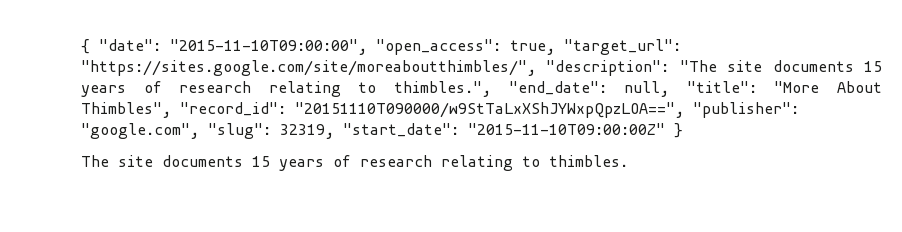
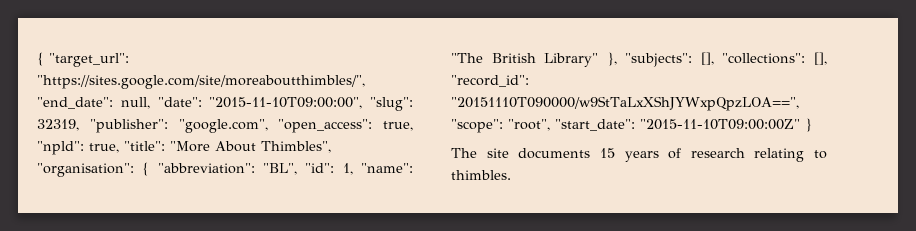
- { "date": "2015-11-10T09:00:00", "open_access": true, "target_url": "https://sites.google.com/site/moreaboutthimbles/", "description": "The site documents 15 years of research relating to thimbles.", "end_date": null, "title": "More About Thimbles", "record_id": "20151110T090000/w9StTaLxXShJYWxpQpzLOA==", "publisher": "google.com", "slug": 32319, "start_date": "2015-11-10T09:00:00Z" }
+ { "target_url": "https://sites.google.com/site/moreaboutthimbles/", "end_date": null, "date": "2015-11-10T09:00:00", "slug": 32319, "publisher": "google.com", "open_access": true, "npld": true, "title": "More About Thimbles", "organisation": { "abbreviation": "BL", "id": 1, "name": "The British Library" }, "subjects": [], "collections": [], "record_id": "20151110T090000/w9StTaLxXShJYWxpQpzLOA==", "scope": "root", "start_date": "2015-11-10T09:00:00Z" }

